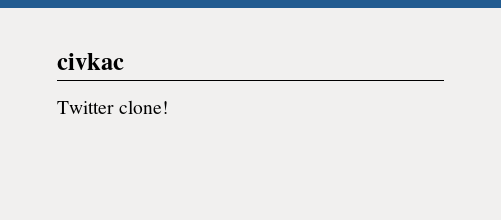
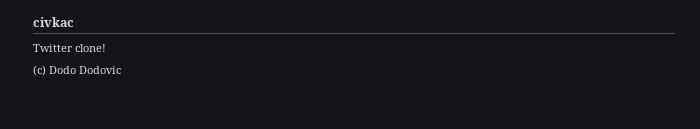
+ (c) Dodo Dodovic

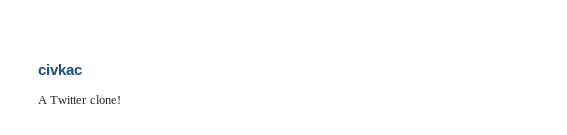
- Twitter clone!
+ A Twitter clone!
- (c) Dodo Dodovic

